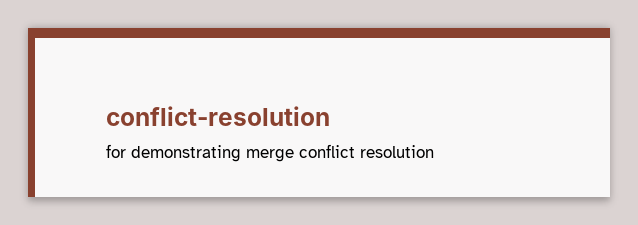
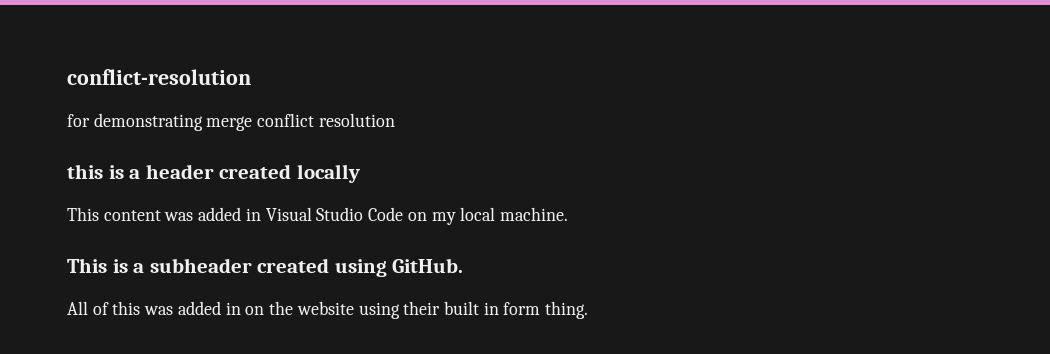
+ this is a header created locally
+ This content was added in Visual Studio Code on my local machine.
+ This is a subheader created using GitHub.
+ All of this was added in on the website using their built in form thing.

